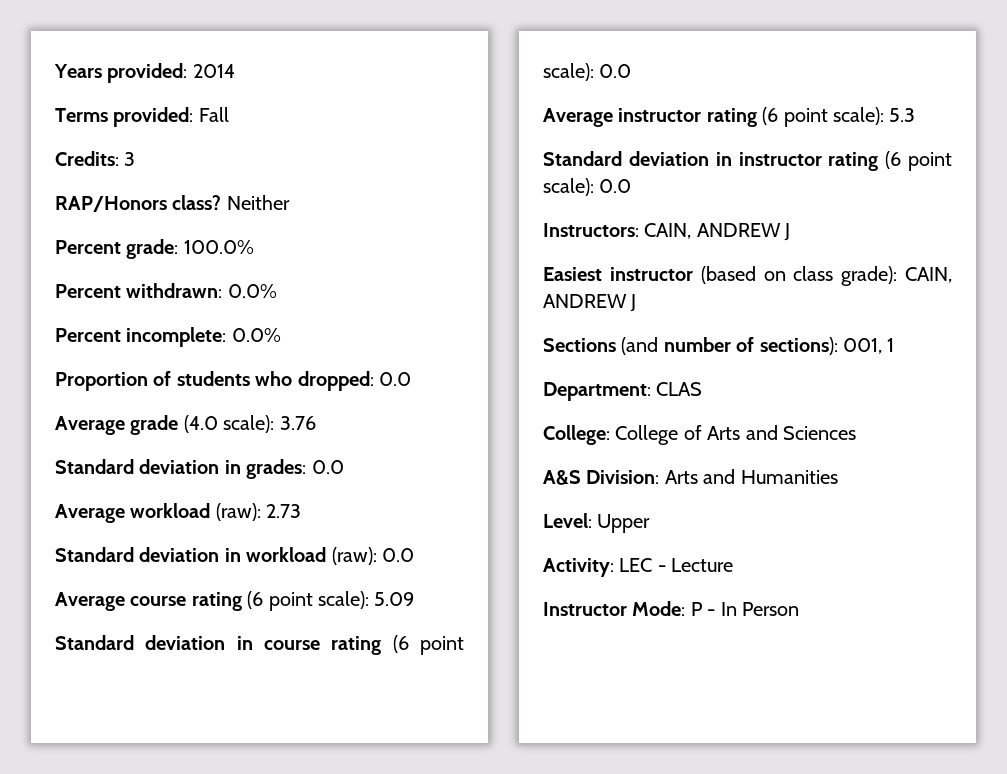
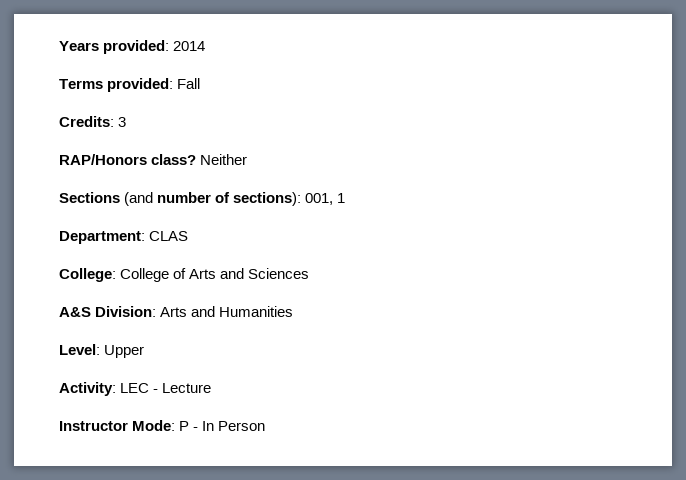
- Percent grade: 100.0%
- Percent withdrawn: 0.0%
- Percent incomplete: 0.0%
- Proportion of students who dropped: 0.0
- Average grade (4.0 scale): 3.76
- Standard deviation in grades: 0.0
- Average workload (raw): 2.73
- Standard deviation in workload (raw): 0.0
- Average course rating (6 point scale): 5.09
- Standard deviation in course rating (6 point scale): 0.0
- Average instructor rating (6 point scale): 5.3
- Standard deviation in instructor rating (6 point scale): 0.0
- Instructors: CAIN, ANDREW J
- Easiest instructor (based on class grade): CAIN, ANDREW J

